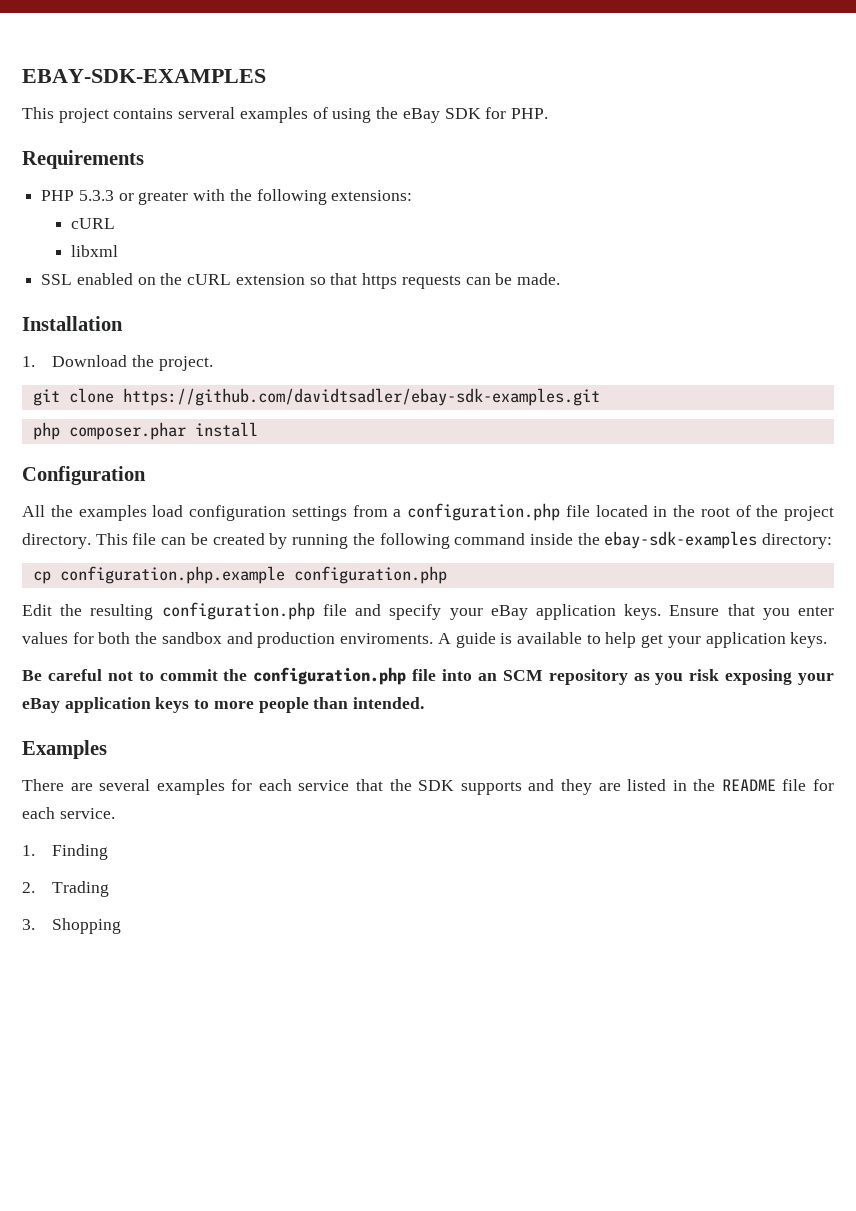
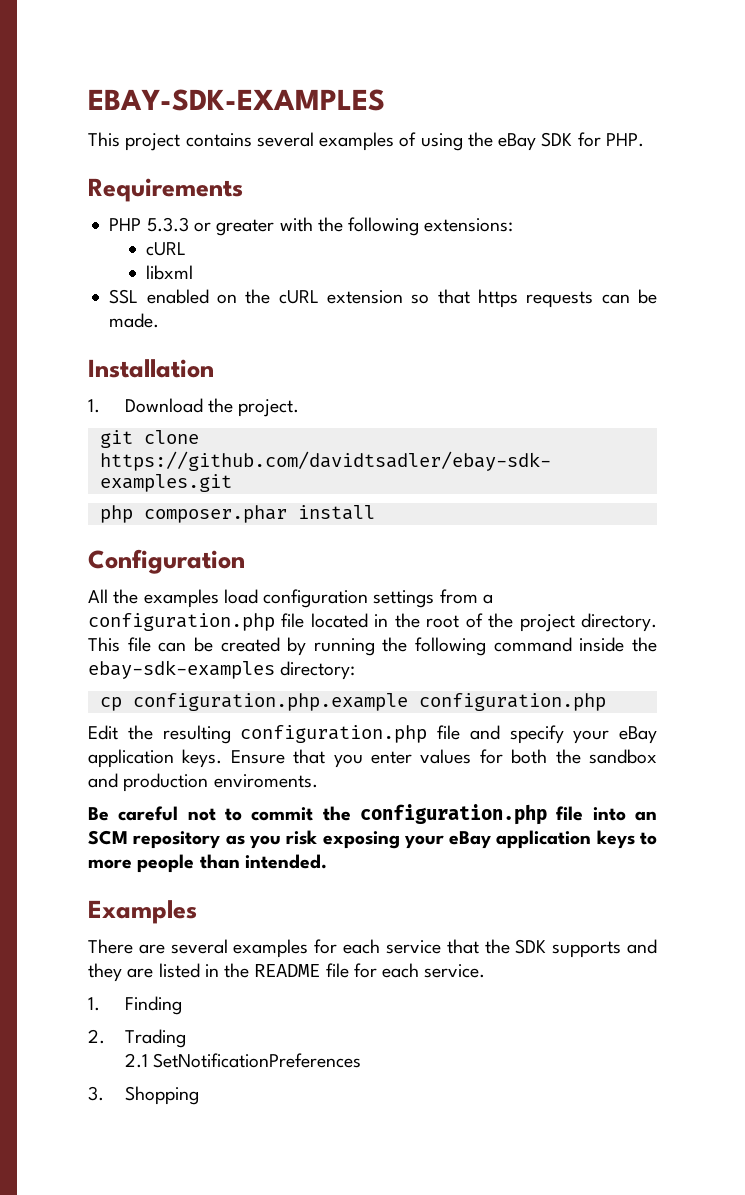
- This project contains serveral examples of using the eBay SDK for PHP.
+ This project contains several examples of using the eBay SDK for PHP.
- A guide is available to help get your application keys.
+ 2.1 SetNotificationPreferences

